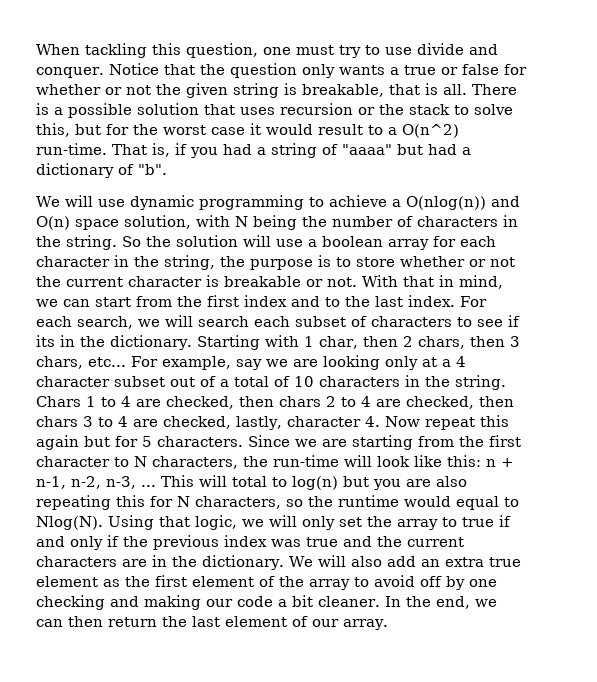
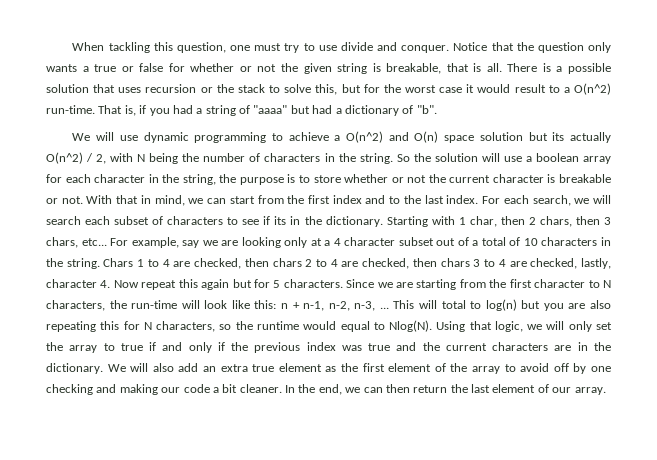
- We will use dynamic programming to achieve a O(nlog(n)) and O(n) space solution, with N being the number of characters in the string.
+ We will use dynamic programming to achieve a O(n^2) and O(n) space solution but its actually O(n^2) / 2, with N being the number of characters in the string.

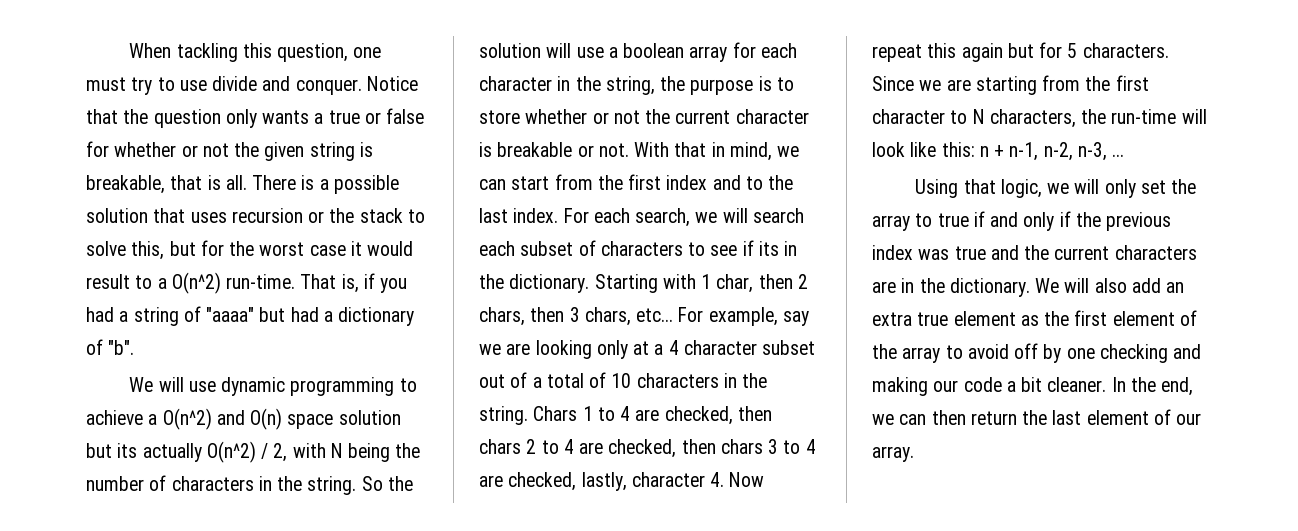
- Since we are starting from the first character to N characters, the run-time will look like this: n + n-1, n-2, n-3, ... This will total to log(n) but you are also repeating this for N characters, so the runtime would equal to Nlog(N). Using that logic, we will only set the array to true if and only if the previous index was true and the current characters are in the dictionary.
+ Since we are starting from the first character to N characters, the run-time will look like this: n + n-1, n-2, n-3, ...
+ Using that logic, we will only set the array to true if and only if the previous index was true and the current characters are in the dictionary.

